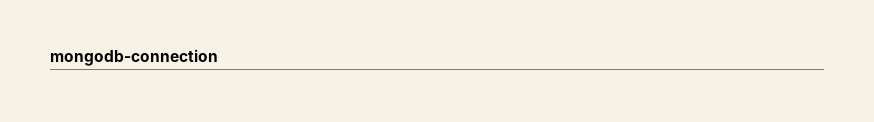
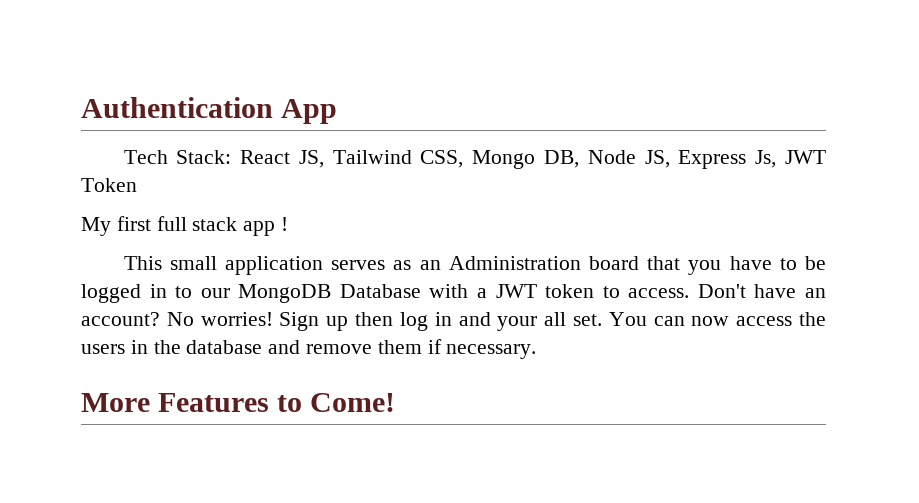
- mongodb-connection
+ Authentication App
+ Tech Stack: React JS, Tailwind CSS, Mongo DB, Node JS, Express Js, JWT Token
+ My first full stack app !
+ This small application serves as an Administration board that you have to be logged in to our MongoDB Database with a JWT token to access. Don't have an account? No worries! Sign up then log in and your all set. You can now access the users in the database and remove them if necessary.
+ More Features to Come!

